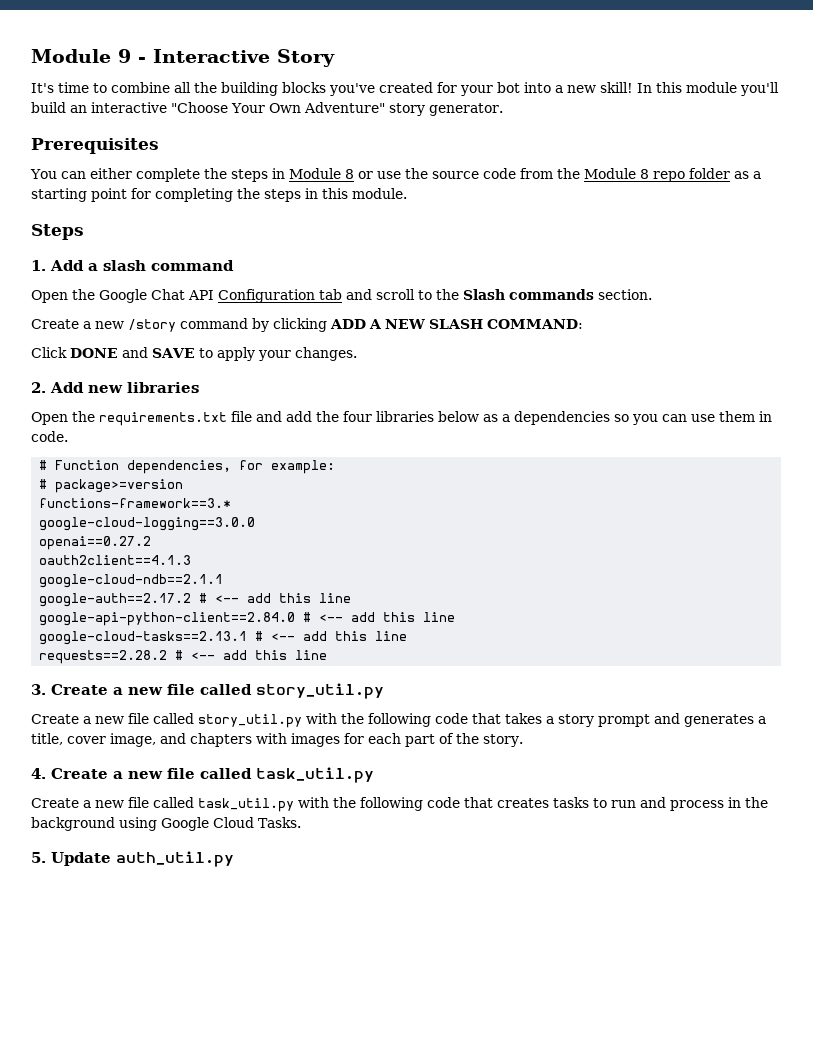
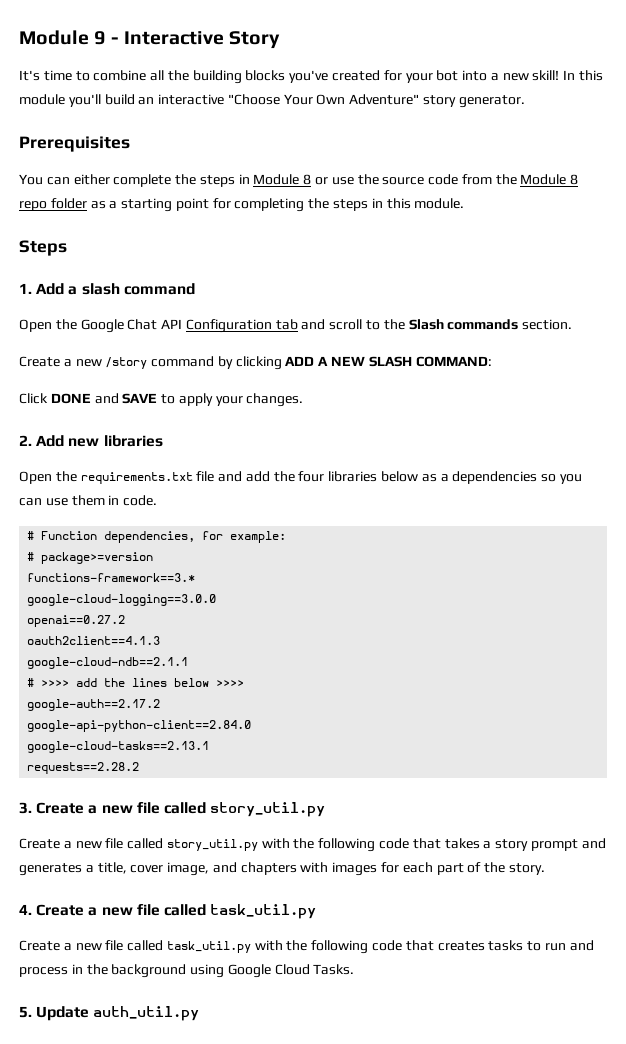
- google-auth==2.17.2 # <-- add this line
- google-api-python-client==2.84.0 # <-- add this line
- google-cloud-tasks==2.13.1 # <-- add this line
- requests==2.28.2 # <-- add this line
+ # >>>> add the lines below >>>>
+ google-auth==2.17.2
+ google-api-python-client==2.84.0
+ google-cloud-tasks==2.13.1
+ requests==2.28.2

